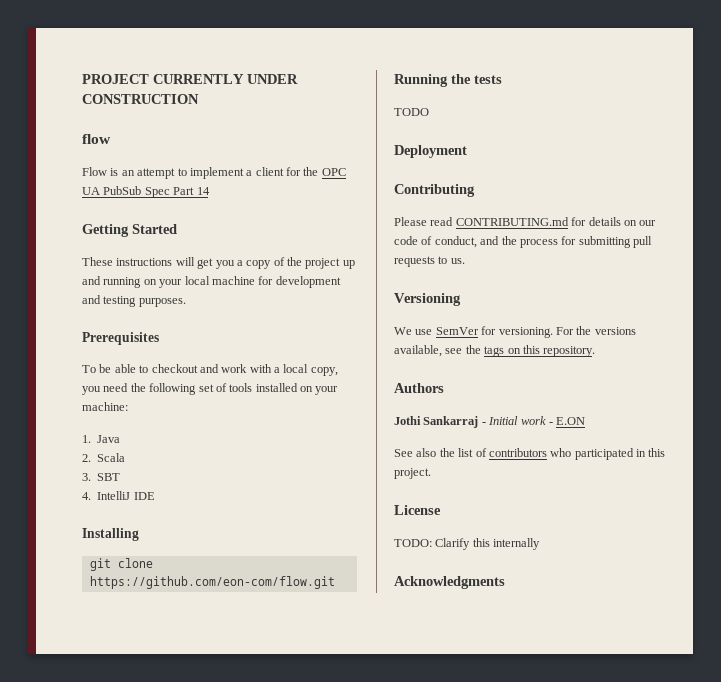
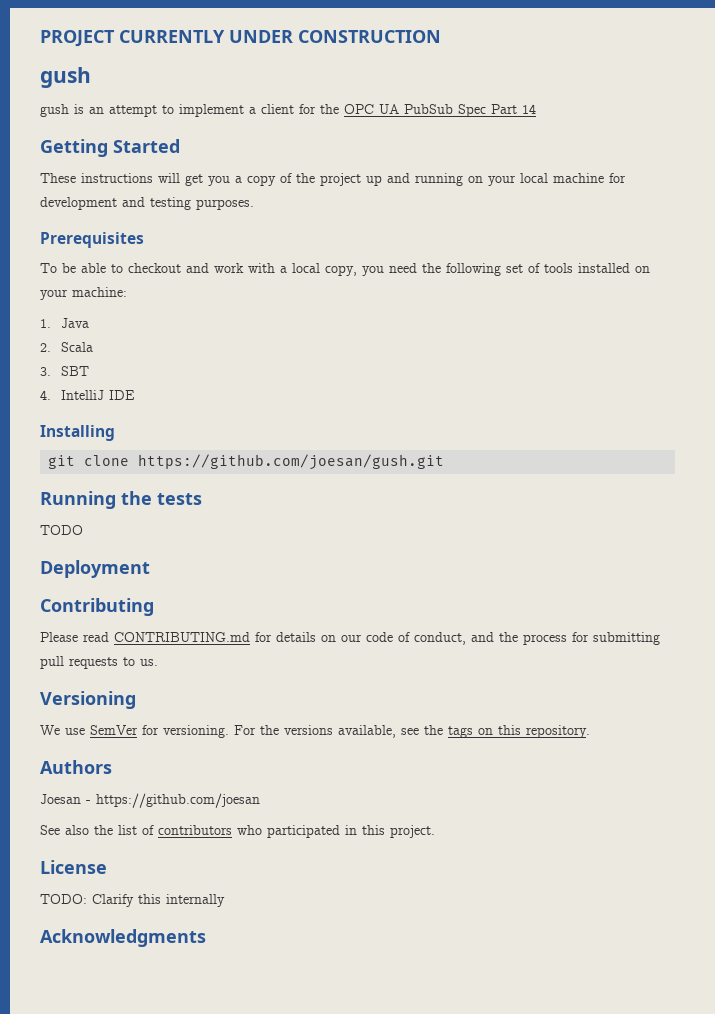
  PROJECT CURRENTLY UNDER CONSTRUCTION
- flow
- Flow is an attempt to implement a client for the OPC UA PubSub Spec Part 14
+ gush
+ gush is an attempt to implement a client for the OPC UA PubSub Spec Part 14
- git clone https://github.com/eon-com/flow.git
+ git clone https://github.com/joesan/gush.git
- Jothi Sankarraj - Initial work - E.ON
+ Joesan - https://github.com/joesan

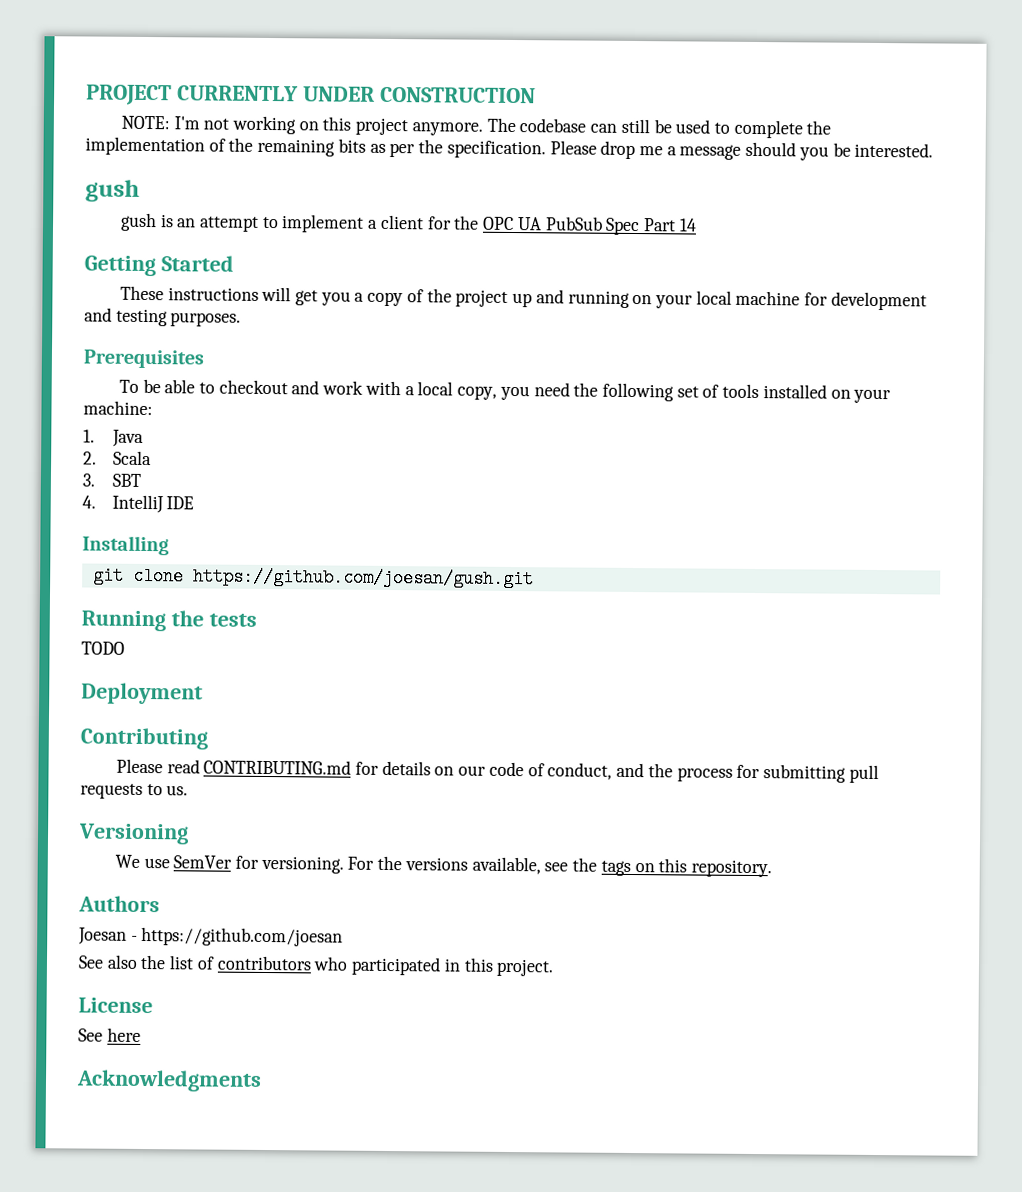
+ NOTE: I'm not working on this project anymore. The codebase can still be used to complete the implementation of the remaining bits as per the specification. Please drop me a message should you be interested.
- TODO: Clarify this internally
+ See here

